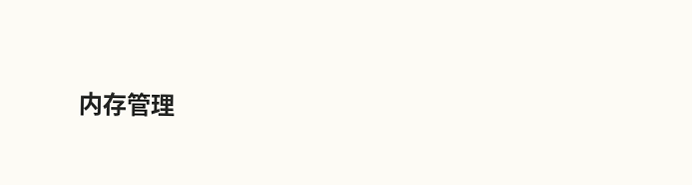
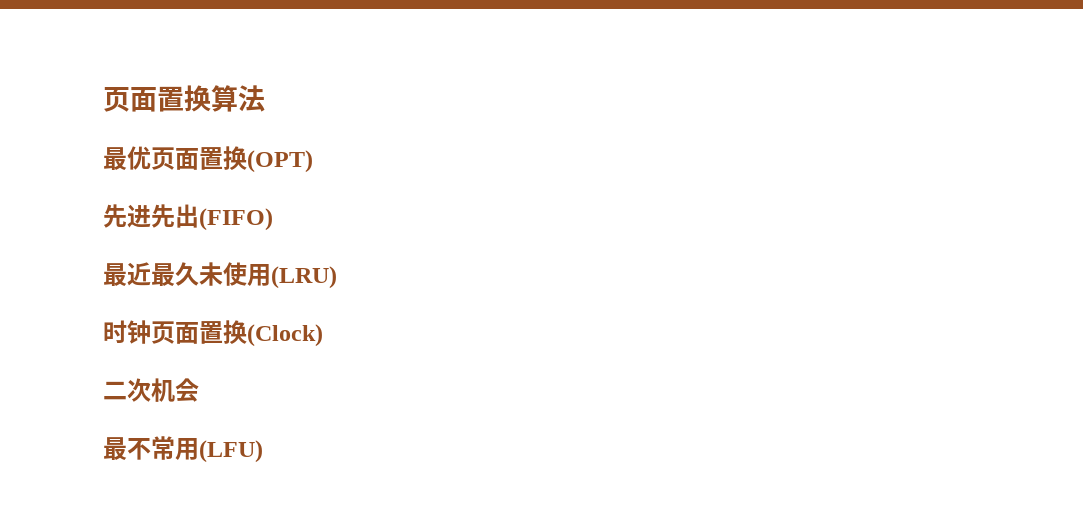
- 内存管理
+ 页面置换算法
+ 最优页面置换(OPT)
+ 先进先出(FIFO)
+ 最近最久未使用(LRU)
+ 时钟页面置换(Clock)
+ 二次机会
+ 最不常用(LFU)

